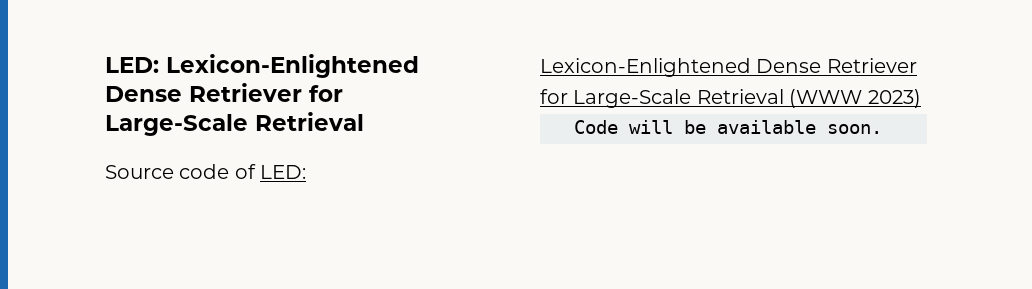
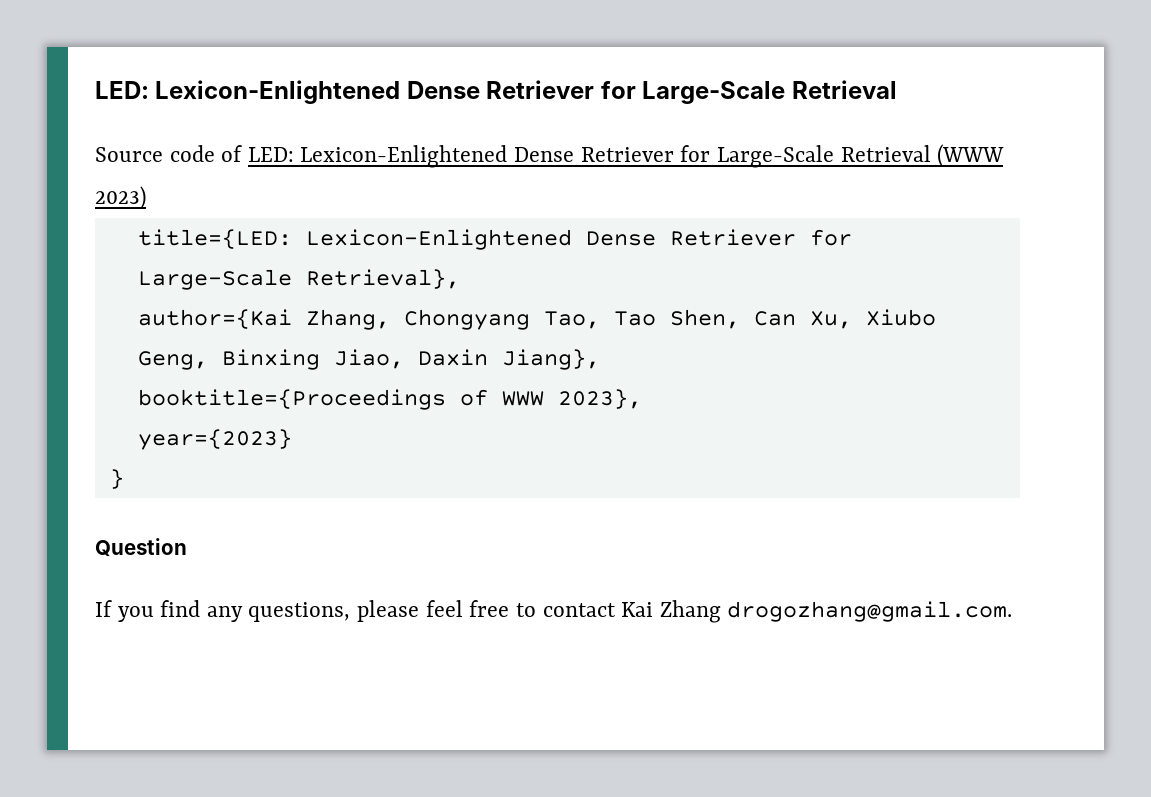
- Code will be available soon.
+ title={LED: Lexicon-Enlightened Dense Retriever for Large-Scale Retrieval},
+ author={Kai Zhang, Chongyang Tao, Tao Shen, Can Xu, Xiubo Geng, Binxing Jiao, Daxin Jiang},
+ booktitle={Proceedings of WWW 2023},
+ year={2023}
+ }
+ Question
+ If you find any questions, please feel free to contact Kai Zhang drogozhang@gmail.com.

